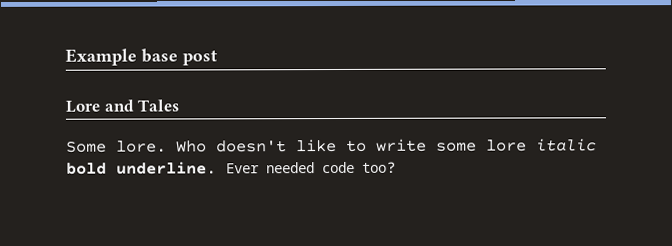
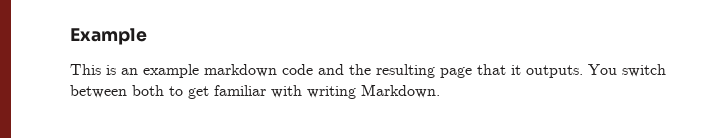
- Example base post
- Lore and Tales
- Some lore. Who doesn't like to write some lore italic bold underline. Ever needed code too?
+ Example
+ This is an example markdown code and the resulting page that it outputs. You switch between both to get familiar with writing Markdown.

